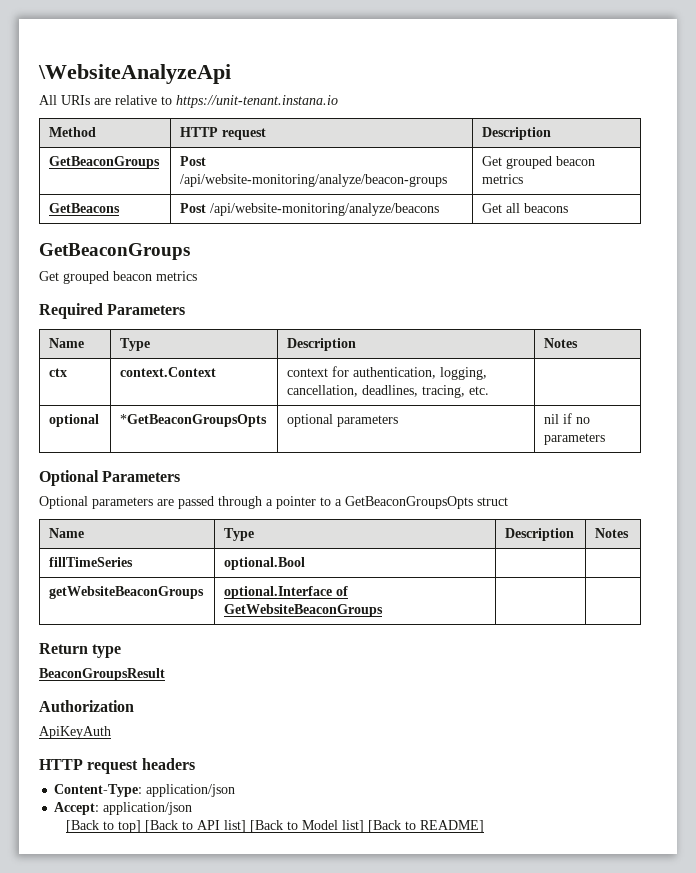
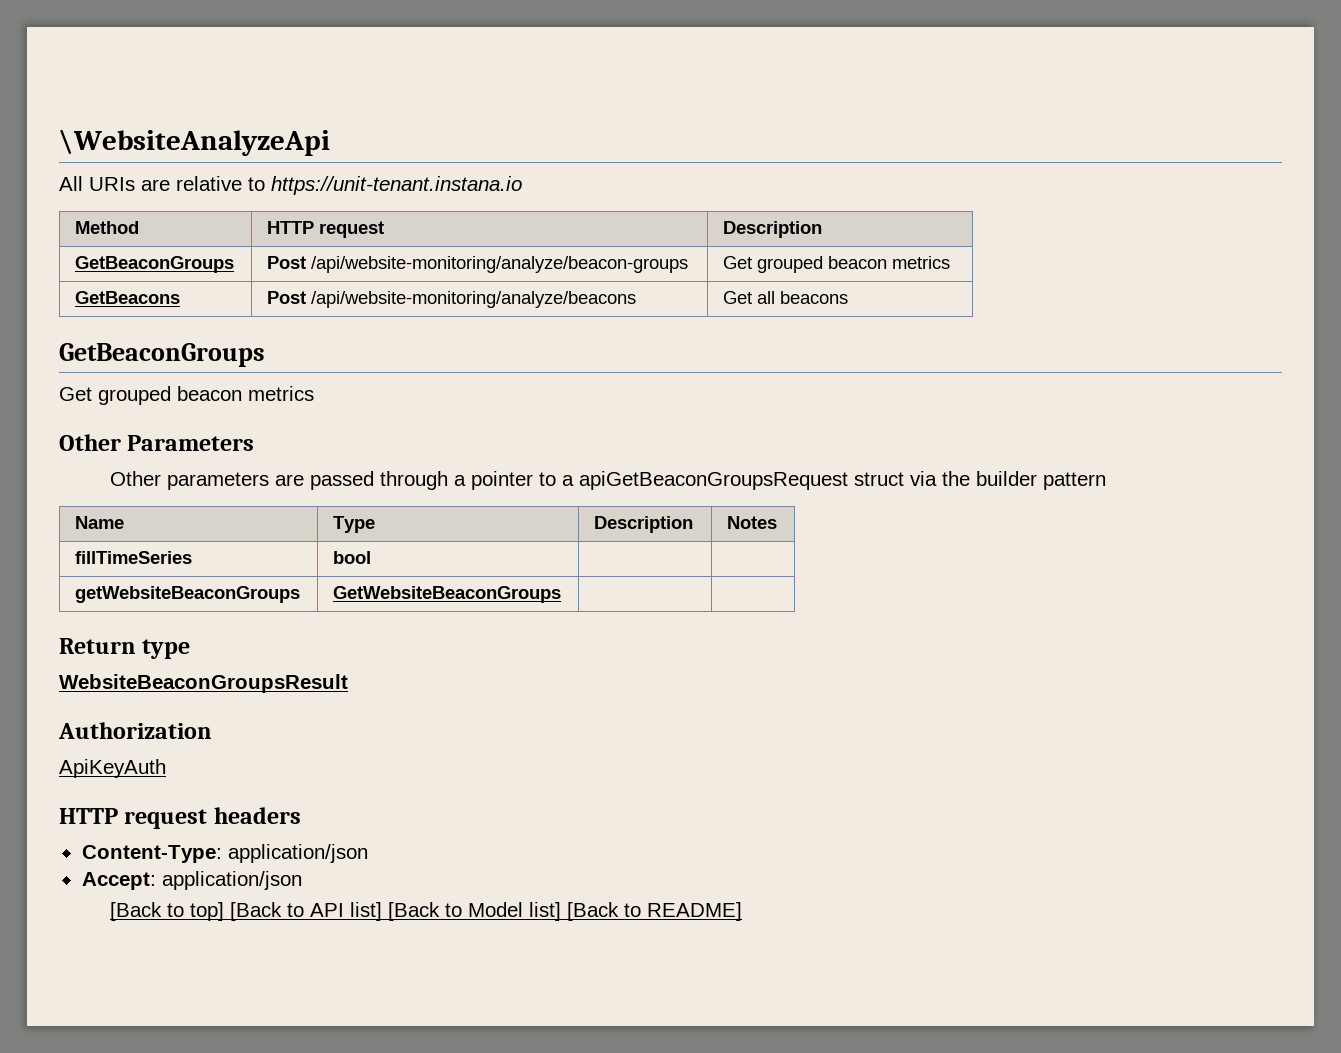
- Required Parameters
- Name | Type | Description | Notes
- ctx | context.Context | context for authentication, logging, cancellation, deadlines, tracing, etc. |
- optional | *GetBeaconGroupsOpts | optional parameters | nil if no parameters
- Optional Parameters
- Optional parameters are passed through a pointer to a GetBeaconGroupsOpts struct
+ Other Parameters
+ Other parameters are passed through a pointer to a apiGetBeaconGroupsRequest struct via the builder pattern
- fillTimeSeries | optional.Bool | |
+ fillTimeSeries | bool | |
- getWebsiteBeaconGroups | optional.Interface of GetWebsiteBeaconGroups | |
+ getWebsiteBeaconGroups | GetWebsiteBeaconGroups | |
- BeaconGroupsResult
+ WebsiteBeaconGroupsResult

